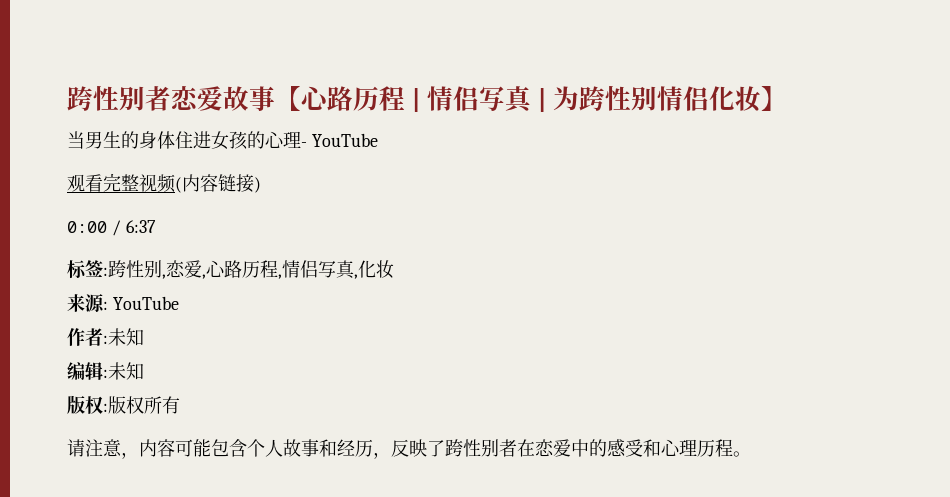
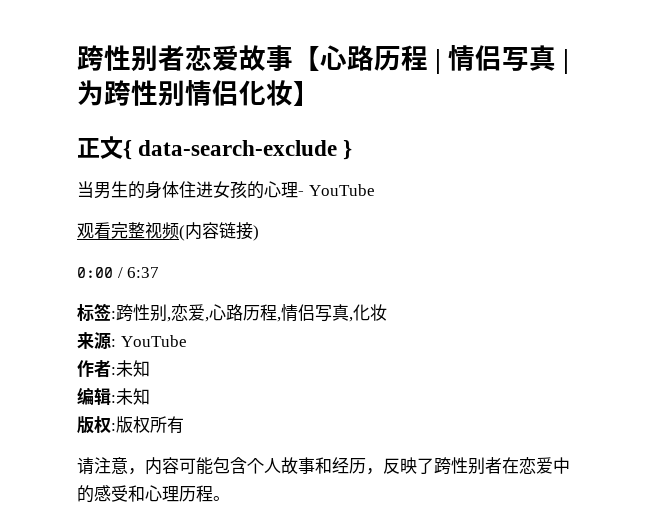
+ 正文{ data-search-exclude }

